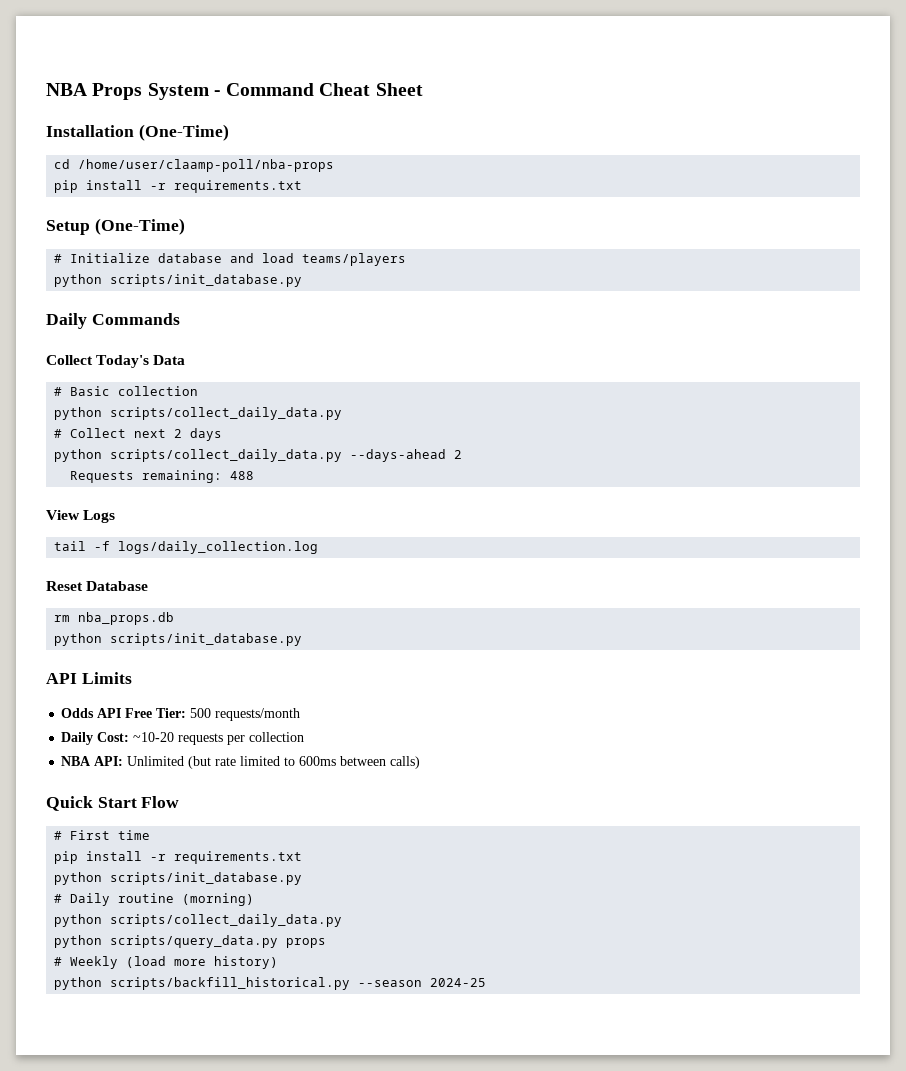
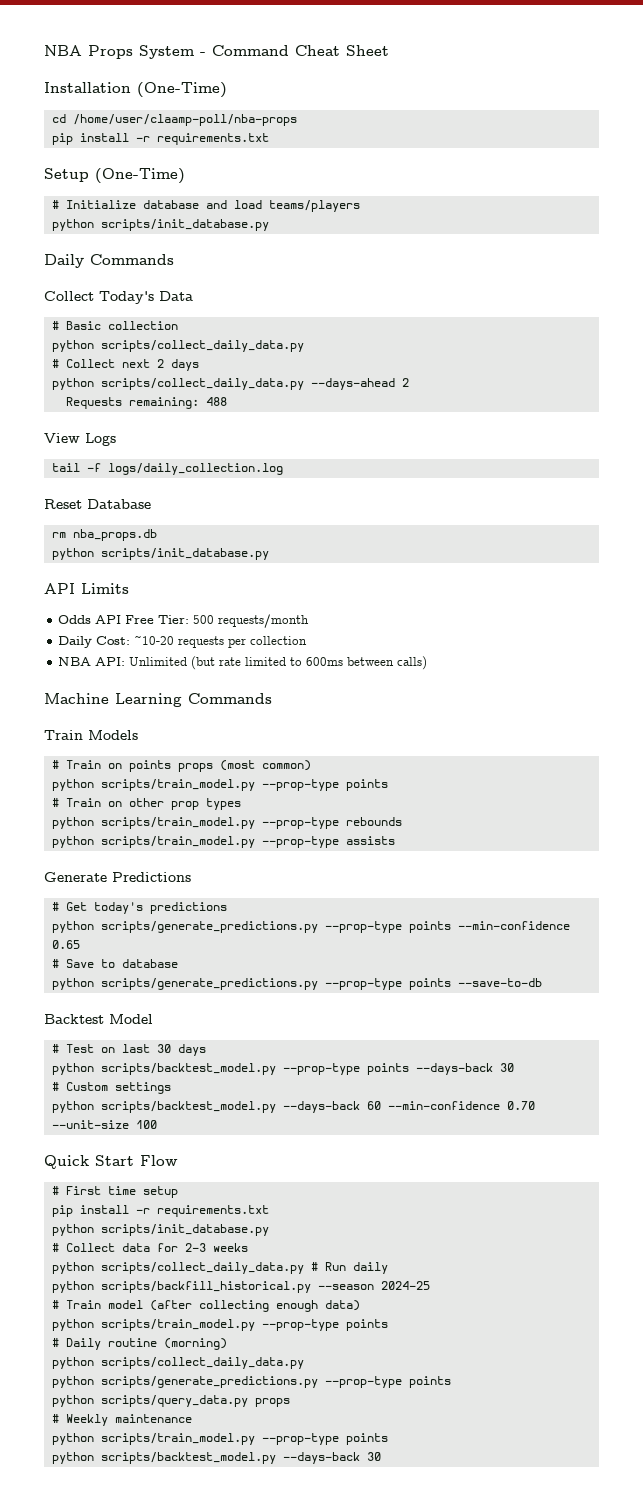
+ Machine Learning Commands
+ Train Models
+ # Train on points props (most common)
+ python scripts/train_model.py --prop-type points
+ # Train on other prop types
+ python scripts/train_model.py --prop-type rebounds
+ python scripts/train_model.py --prop-type assists
+ Generate Predictions
+ # Get today's predictions
+ python scripts/generate_predictions.py --prop-type points --min-confidence 0.65
+ # Save to database
+ python scripts/generate_predictions.py --prop-type points --save-to-db
+ Backtest Model
+ # Test on last 30 days
+ python scripts/backtest_model.py --prop-type points --days-back 30
+ # Custom settings
+ python scripts/backtest_model.py --days-back 60 --min-confidence 0.70 --unit-size 100
- # First time
+ # First time setup
+ # Collect data for 2-3 weeks
+ python scripts/collect_daily_data.py # Run daily
+ python scripts/backfill_historical.py --season 2024-25
+ # Train model (after collecting enough data)
+ python scripts/train_model.py --prop-type points
  # Daily routine (morning)
  python scripts/collect_daily_data.py
+ python scripts/generate_predictions.py --prop-type points
- # Weekly (load more history)
- python scripts/backfill_historical.py --season 2024-25
+ # Weekly maintenance
+ python scripts/train_model.py --prop-type points
+ python scripts/backtest_model.py --days-back 30

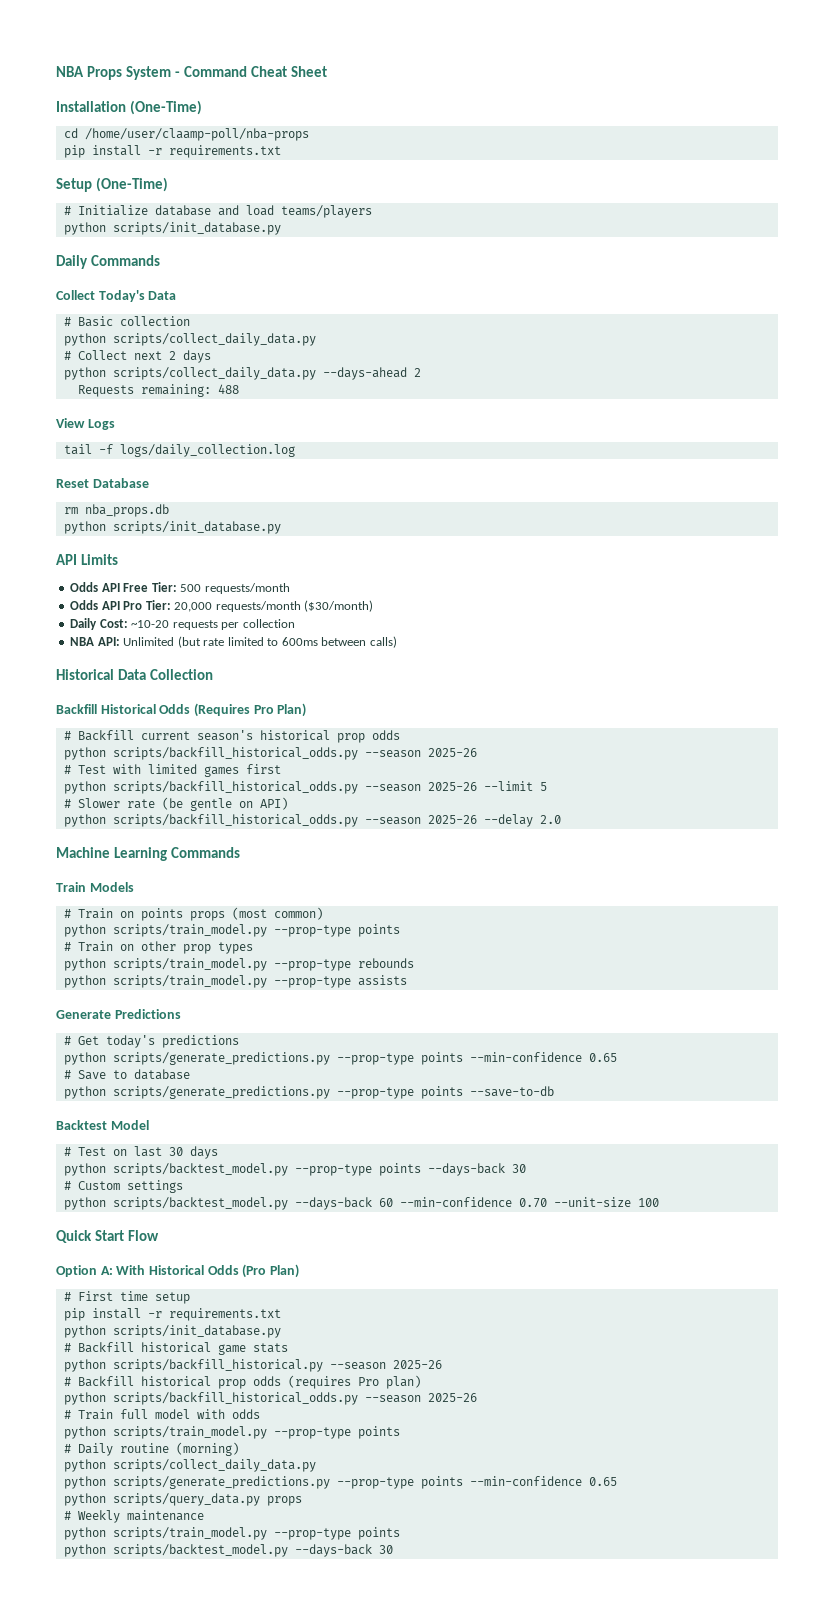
+ Odds API Pro Tier: 20,000 requests/month ($30/month)
+ Historical Data Collection
+ Backfill Historical Odds (Requires Pro Plan)
+ # Backfill current season's historical prop odds
+ python scripts/backfill_historical_odds.py --season 2025-26
+ # Test with limited games first
+ python scripts/backfill_historical_odds.py --season 2025-26 --limit 5
+ # Slower rate (be gentle on API)
+ python scripts/backfill_historical_odds.py --season 2025-26 --delay 2.0
+ Option A: With Historical Odds (Pro Plan)
- # Collect data for 2-3 weeks
- python scripts/collect_daily_data.py # Run daily
- python scripts/backfill_historical.py --season 2024-25
- # Train model (after collecting enough data)
+ # Backfill historical game stats
+ python scripts/backfill_historical.py --season 2025-26
+ # Backfill historical prop odds (requires Pro plan)
+ python scripts/backfill_historical_odds.py --season 2025-26
+ # Train full model with odds
  # Daily routine (morning)
  python scripts/collect_daily_data.py
- python scripts/generate_predictions.py --prop-type points
+ python scripts/generate_predictions.py --prop-type points --min-confidence 0.65

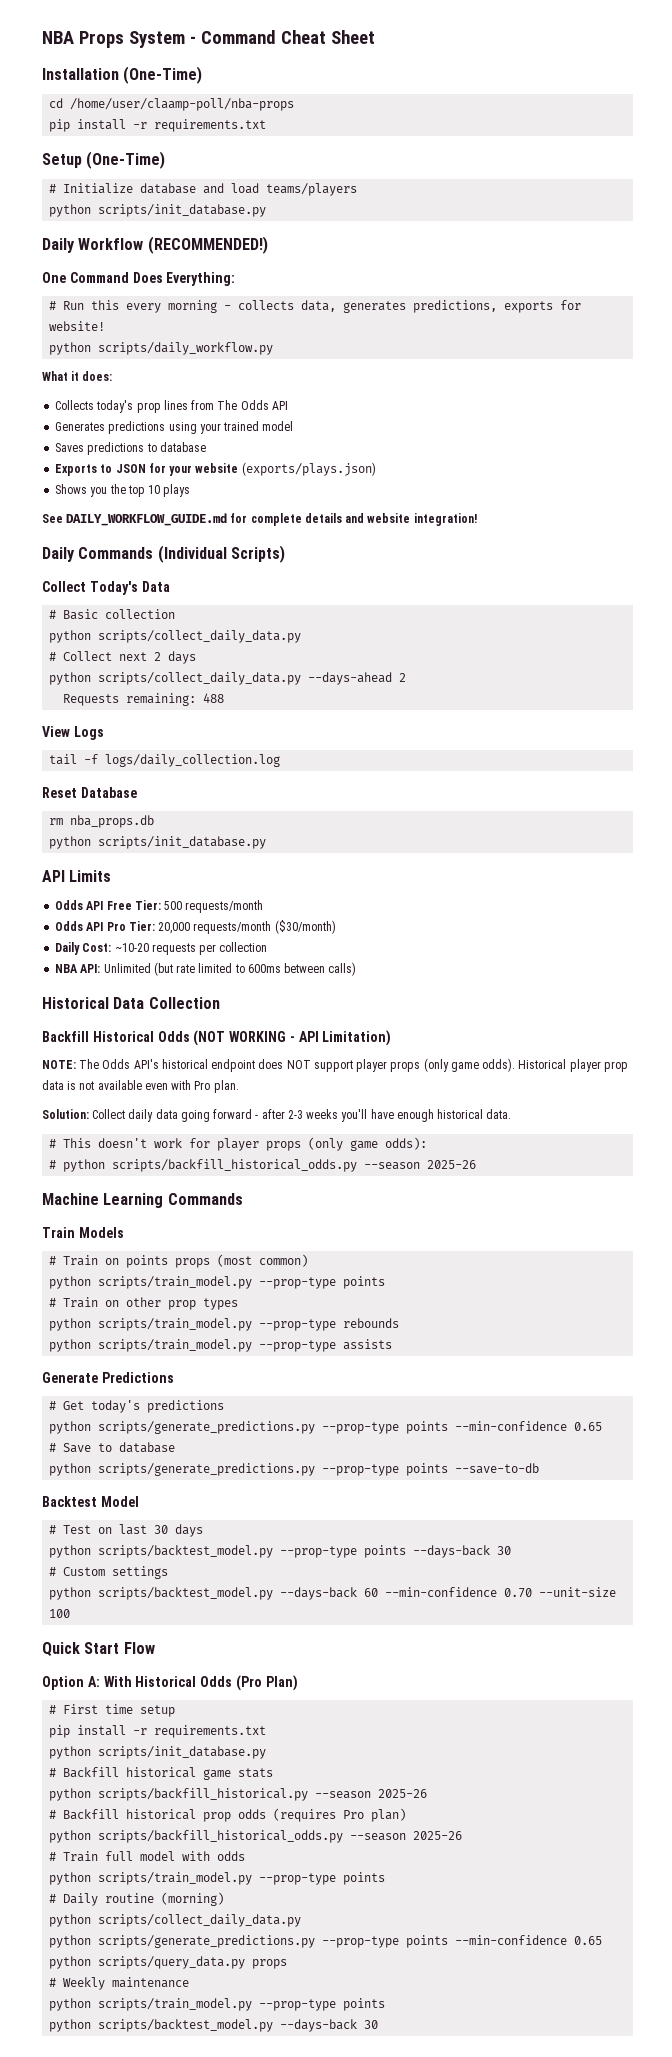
+ Daily Workflow (RECOMMENDED!)
+ One Command Does Everything:
+ # Run this every morning - collects data, generates predictions, exports for website!
+ python scripts/daily_workflow.py
+ What it does:
+ Collects today's prop lines from The Odds API
+ Generates predictions using your trained model
+ Saves predictions to database
+ Exports to JSON for your website (exports/plays.json)
+ Shows you the top 10 plays
+ See DAILY_WORKFLOW_GUIDE.md for complete details and website integration!
- Daily Commands
+ Daily Commands (Individual Scripts)
- Backfill Historical Odds (Requires Pro Plan)
- # Backfill current season's historical prop odds
- python scripts/backfill_historical_odds.py --season 2025-26
- # Test with limited games first
- python scripts/backfill_historical_odds.py --season 2025-26 --limit 5
- # Slower rate (be gentle on API)
- python scripts/backfill_historical_odds.py --season 2025-26 --delay 2.0
+ Backfill Historical Odds (NOT WORKING - API Limitation)
+ NOTE: The Odds API's historical endpoint does NOT support player props (only game odds). Historical player prop data is not available even with Pro plan.
+ Solution: Collect daily data going forward - after 2-3 weeks you'll have enough historical data.
+ # This doesn't work for player props (only game odds):
+ # python scripts/backfill_historical_odds.py --season 2025-26

